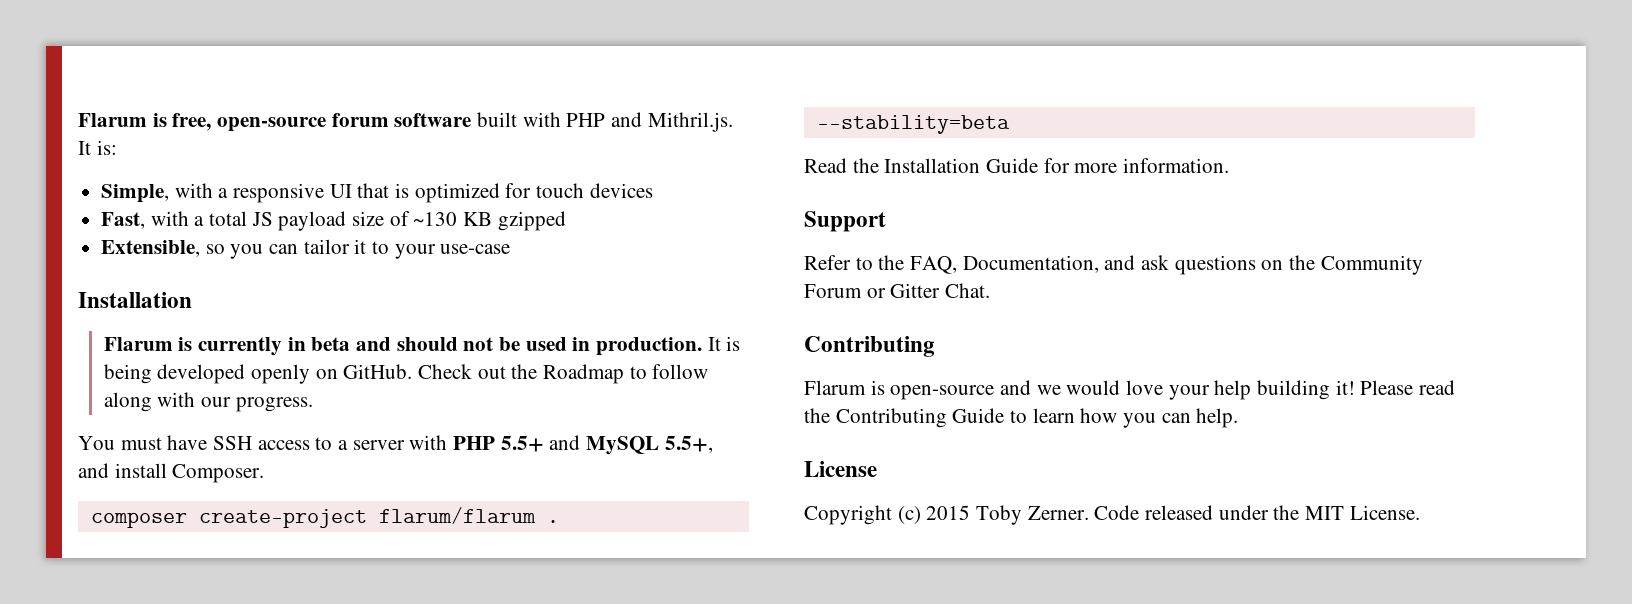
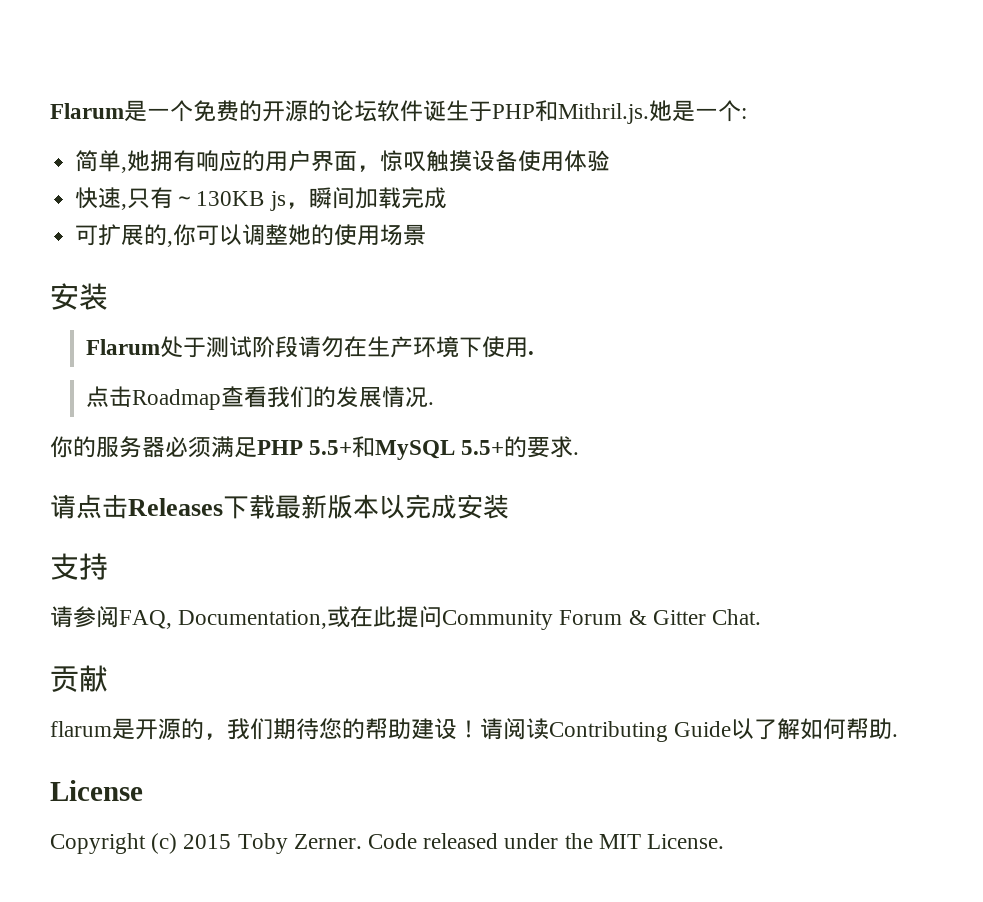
- Flarum is free, open-source forum software built with PHP and Mithril.js. It is:
- Simple, with a responsive UI that is optimized for touch devices
- Fast, with a total JS payload size of ~130 KB gzipped
- Extensible, so you can tailor it to your use-case
- Installation
- Flarum is currently in beta and should not be used in production. It is being developed openly on GitHub. Check out the Roadmap to follow along with our progress.
- You must have SSH access to a server with PHP 5.5+ and MySQL 5.5+, and install Composer.
- composer create-project flarum/flarum . --stability=beta
- Read the Installation Guide for more information.
- Support
- Refer to the FAQ, Documentation, and ask questions on the Community Forum or Gitter Chat.
- Contributing
- Flarum is open-source and we would love your help building it! Please read the Contributing Guide to learn how you can help.
+ Flarum是一个免费的开源的论坛软件诞生于PHP和Mithril.js.她是一个:
+ 简单,她拥有响应的用户界面，惊叹触摸设备使用体验
+ 快速,只有～130KB js，瞬间加载完成
+ 可扩展的,你可以调整她的使用场景
+ 安装
+ Flarum处于测试阶段请勿在生产环境下使用.
+ 点击Roadmap查看我们的发展情况.
+ 你的服务器必须满足PHP 5.5+和MySQL 5.5+的要求.
+ 请点击Releases下载最新版本以完成安装
+ 支持
+ 请参阅FAQ, Documentation,或在此提问Community Forum & Gitter Chat.
+ 贡献
+ flarum是开源的，我们期待您的帮助建设！请阅读Contributing Guide以了解如何帮助.

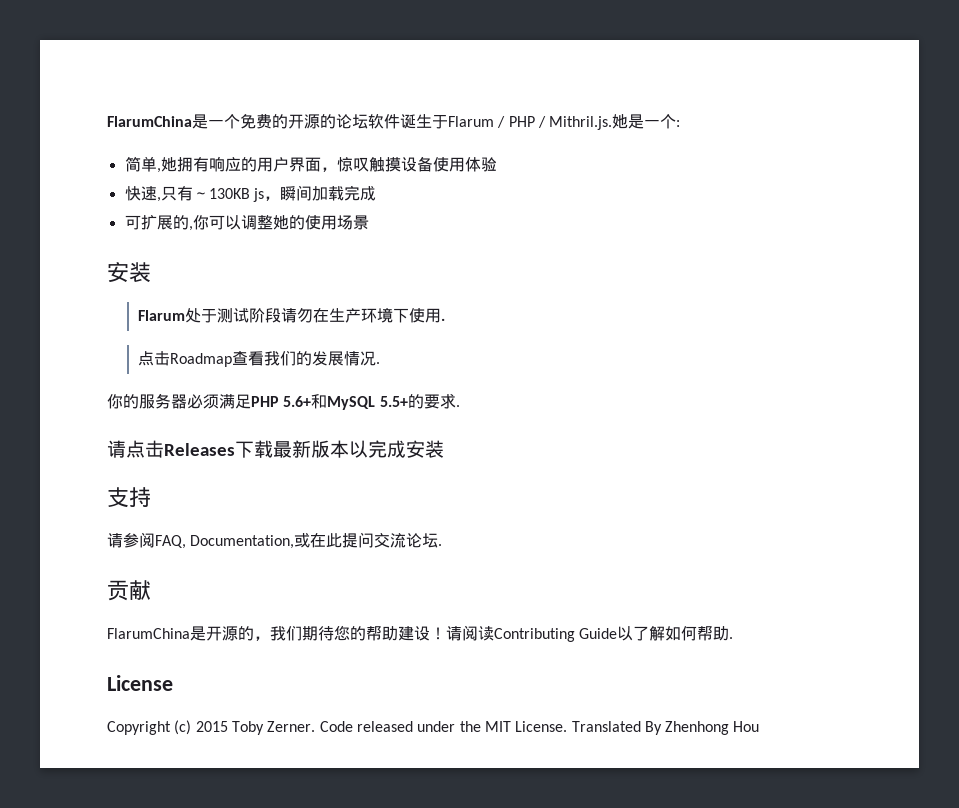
- Flarum是一个免费的开源的论坛软件诞生于PHP和Mithril.js.她是一个:
+ FlarumChina是一个免费的开源的论坛软件诞生于Flarum / PHP / Mithril.js.她是一个:
- 你的服务器必须满足PHP 5.5+和MySQL 5.5+的要求.
+ 你的服务器必须满足PHP 5.6+和MySQL 5.5+的要求.
- 请参阅FAQ, Documentation,或在此提问Community Forum & Gitter Chat.
+ 请参阅FAQ, Documentation,或在此提问交流论坛.
- flarum是开源的，我们期待您的帮助建设！
+ FlarumChina是开源的，我们期待您的帮助建设！
+ Translated By Zhenhong Hou

